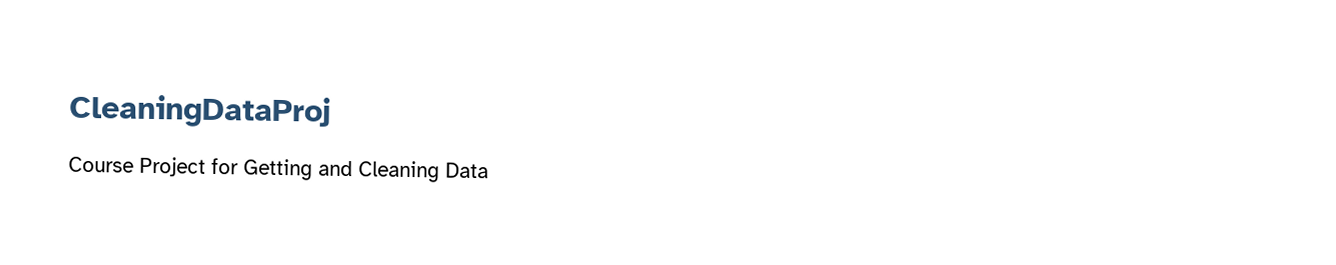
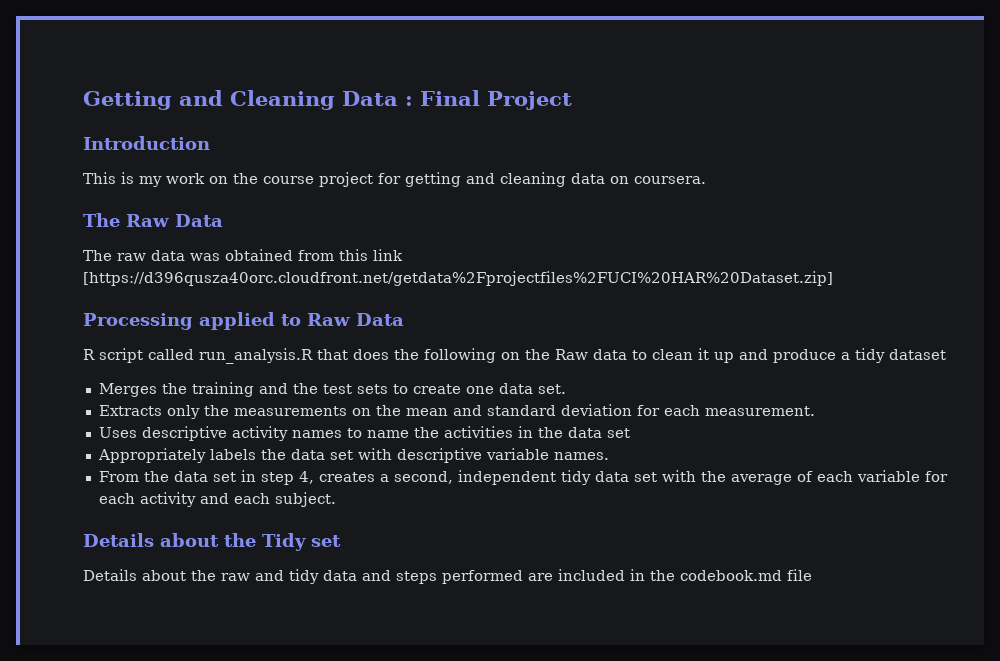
- CleaningDataProj
- Course Project for Getting and Cleaning Data
+ Getting and Cleaning Data : Final Project
+ Introduction
+ This is my work on the course project for getting and cleaning data on coursera.
+ The Raw Data
+ The raw data was obtained from this link [https://d396qusza40orc.cloudfront.net/getdata%2Fprojectfiles%2FUCI%20HAR%20Dataset.zip]
+ Processing applied to Raw Data
+ R script called run_analysis.R that does the following on the Raw data to clean it up and produce a tidy dataset
+ Merges the training and the test sets to create one data set.
+ Extracts only the measurements on the mean and standard deviation for each measurement.
+ Uses descriptive activity names to name the activities in the data set
+ Appropriately labels the data set with descriptive variable names.
+ From the data set in step 4, creates a second, independent tidy data set with the average of each variable for each activity and each subject.
+ Details about the Tidy set
+ Details about the raw and tidy data and steps performed are included in the codebook.md file

